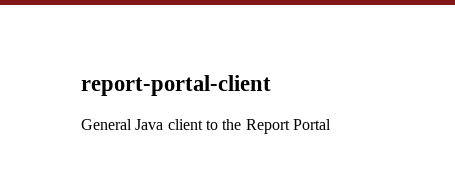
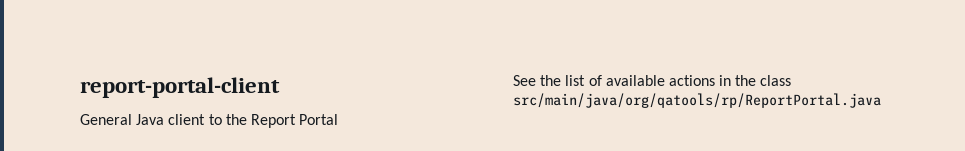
+ See the list of available actions in the class src/main/java/org/qatools/rp/ReportPortal.java

